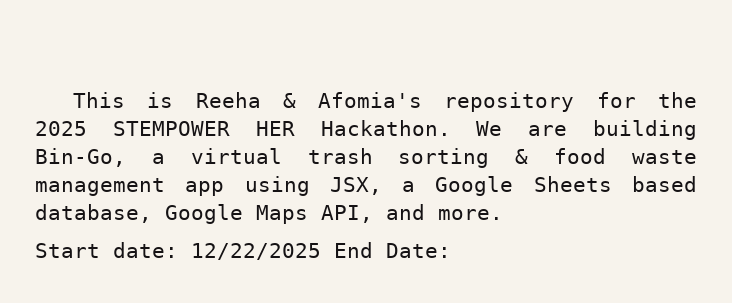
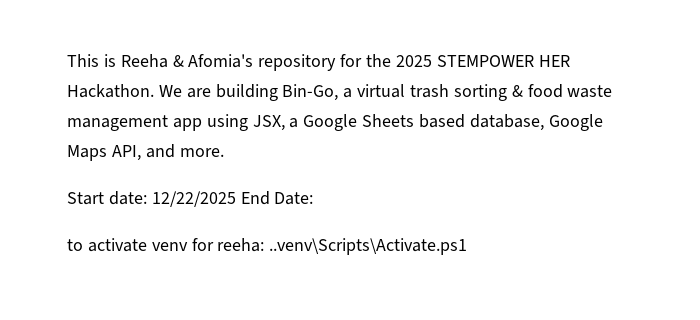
+ to activate venv for reeha: ..venv\Scripts\Activate.ps1

